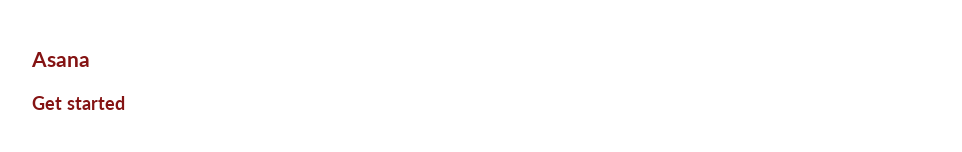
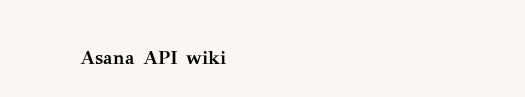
- Asana
- Get started
+ Asana API wiki

